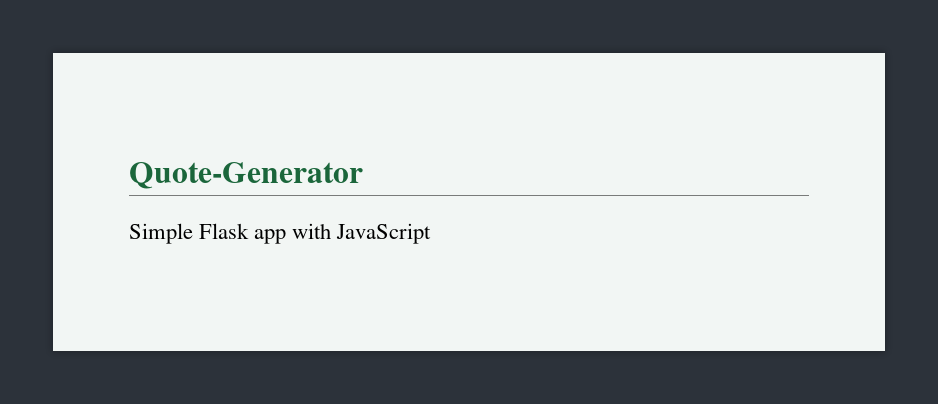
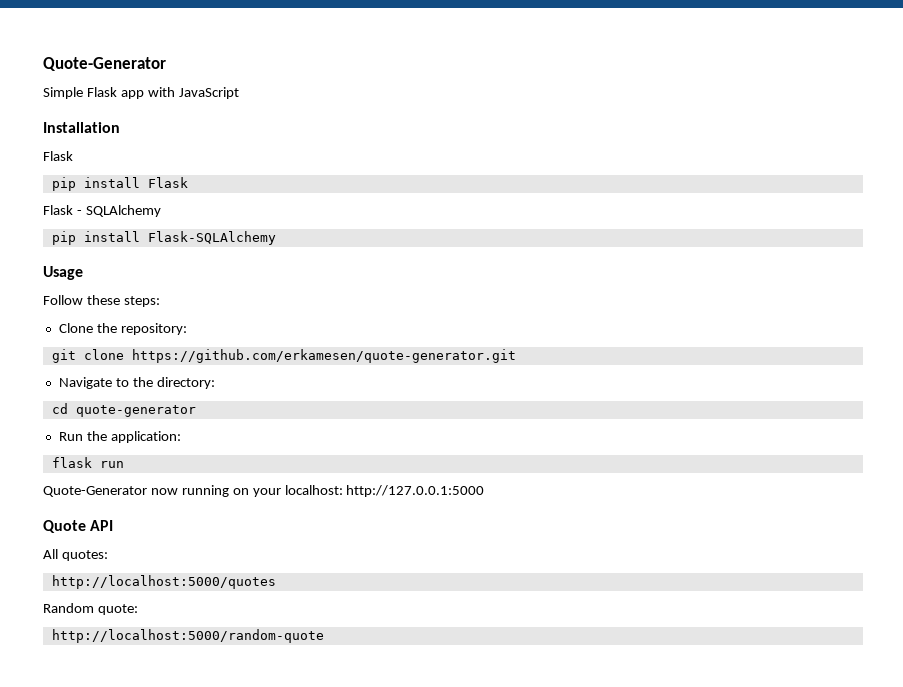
+ Installation
+ Flask
+ pip install Flask
+ Flask - SQLAlchemy
+ pip install Flask-SQLAlchemy
+ Usage
+ Follow these steps:
+ Clone the repository:
+ git clone https://github.com/erkamesen/quote-generator.git
+ Navigate to the directory:
+ cd quote-generator
+ Run the application:
+ flask run
+ Quote-Generator now running on your localhost: http://127.0.0.1:5000
+ Quote API
+ All quotes:
+ http://localhost:5000/quotes
+ Random quote:
+ http://localhost:5000/random-quote

